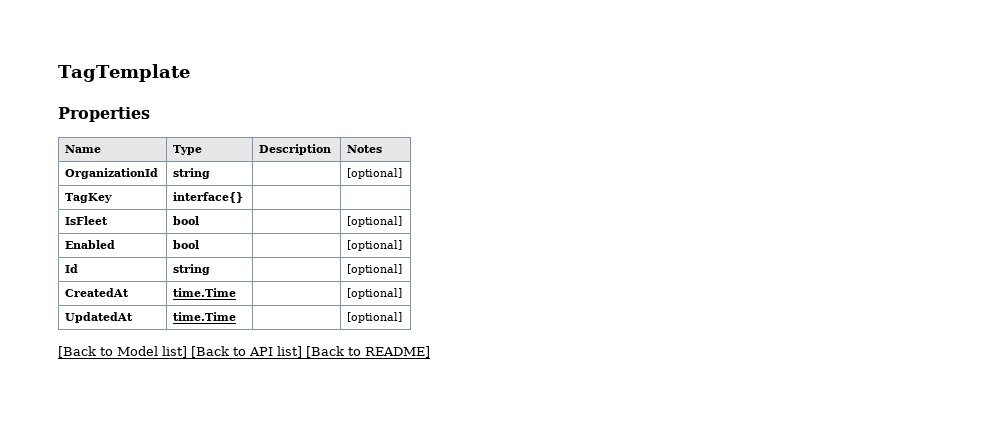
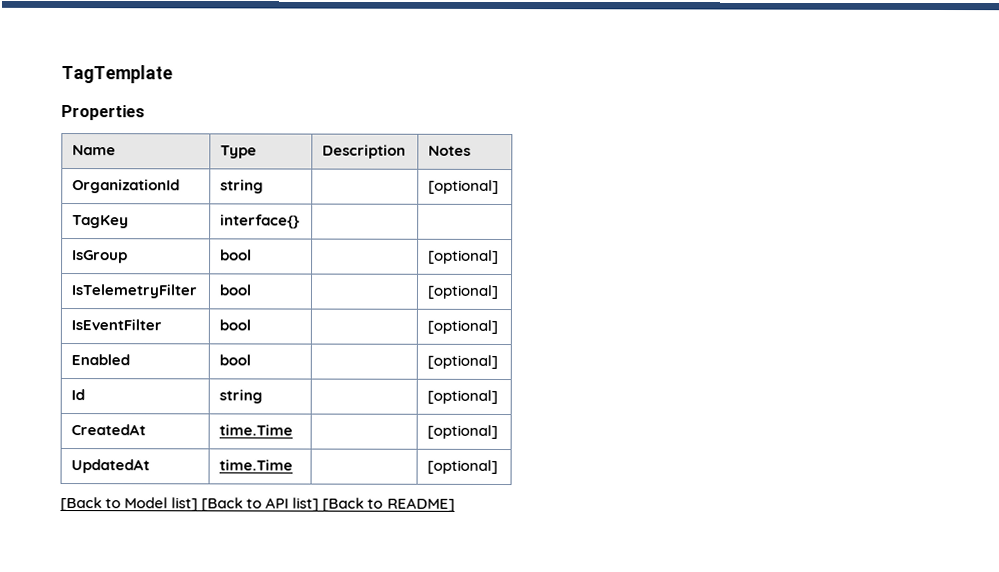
- IsFleet | bool | | [optional]
+ IsGroup | bool | | [optional]
+ IsTelemetryFilter | bool | | [optional]
+ IsEventFilter | bool | | [optional]

